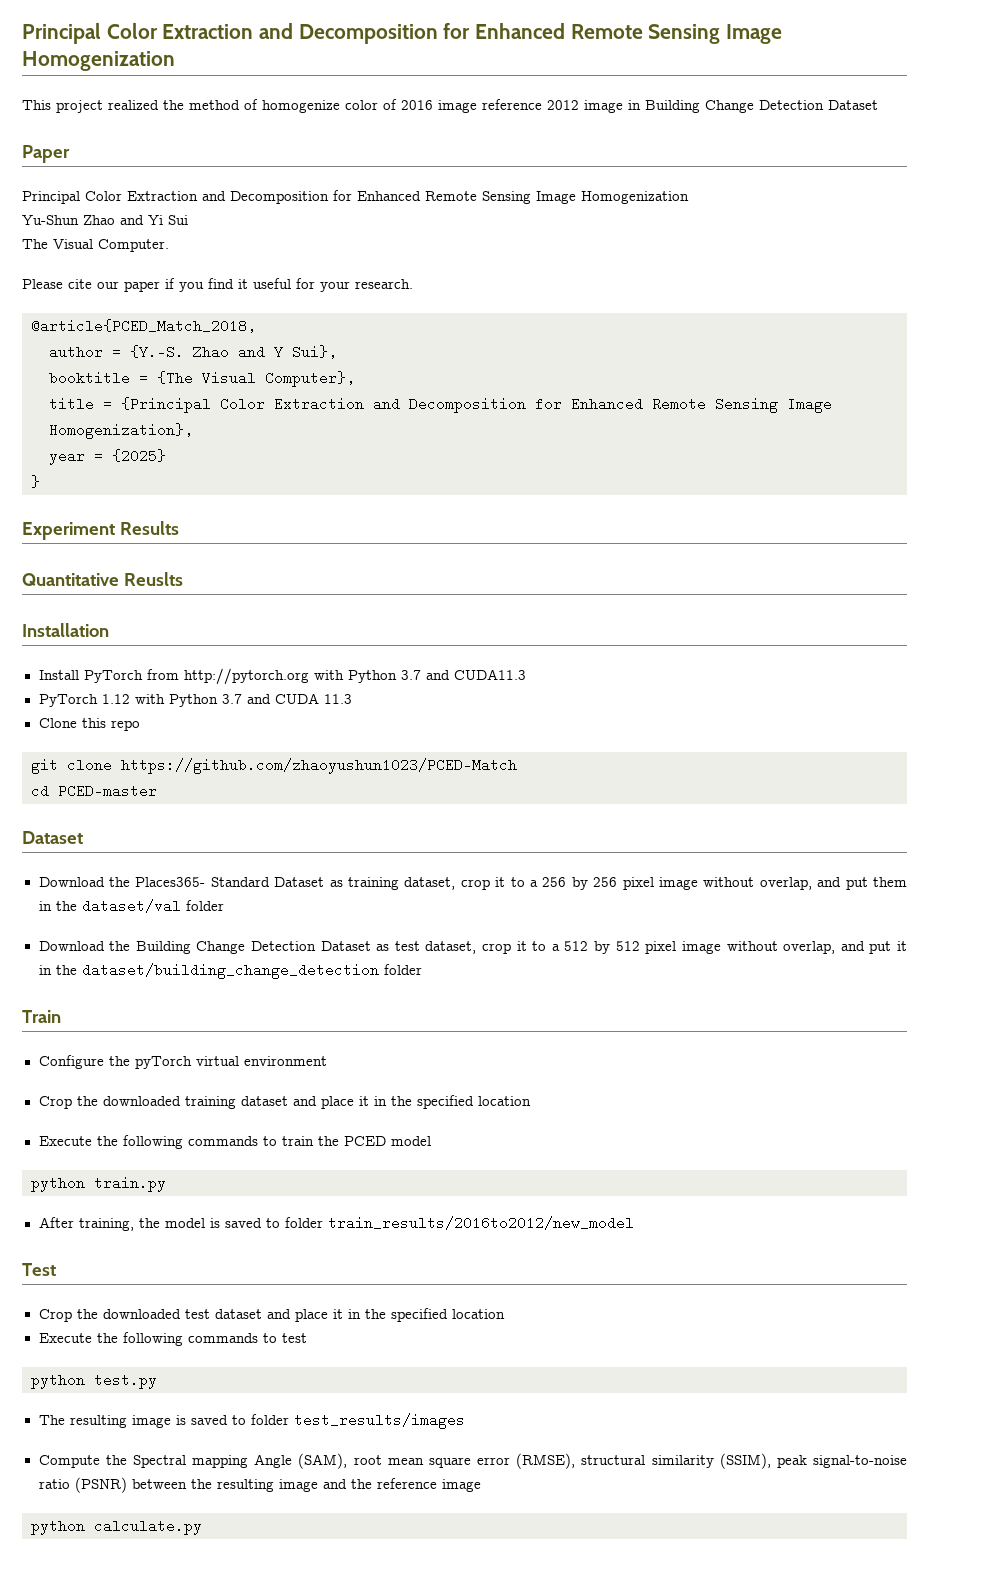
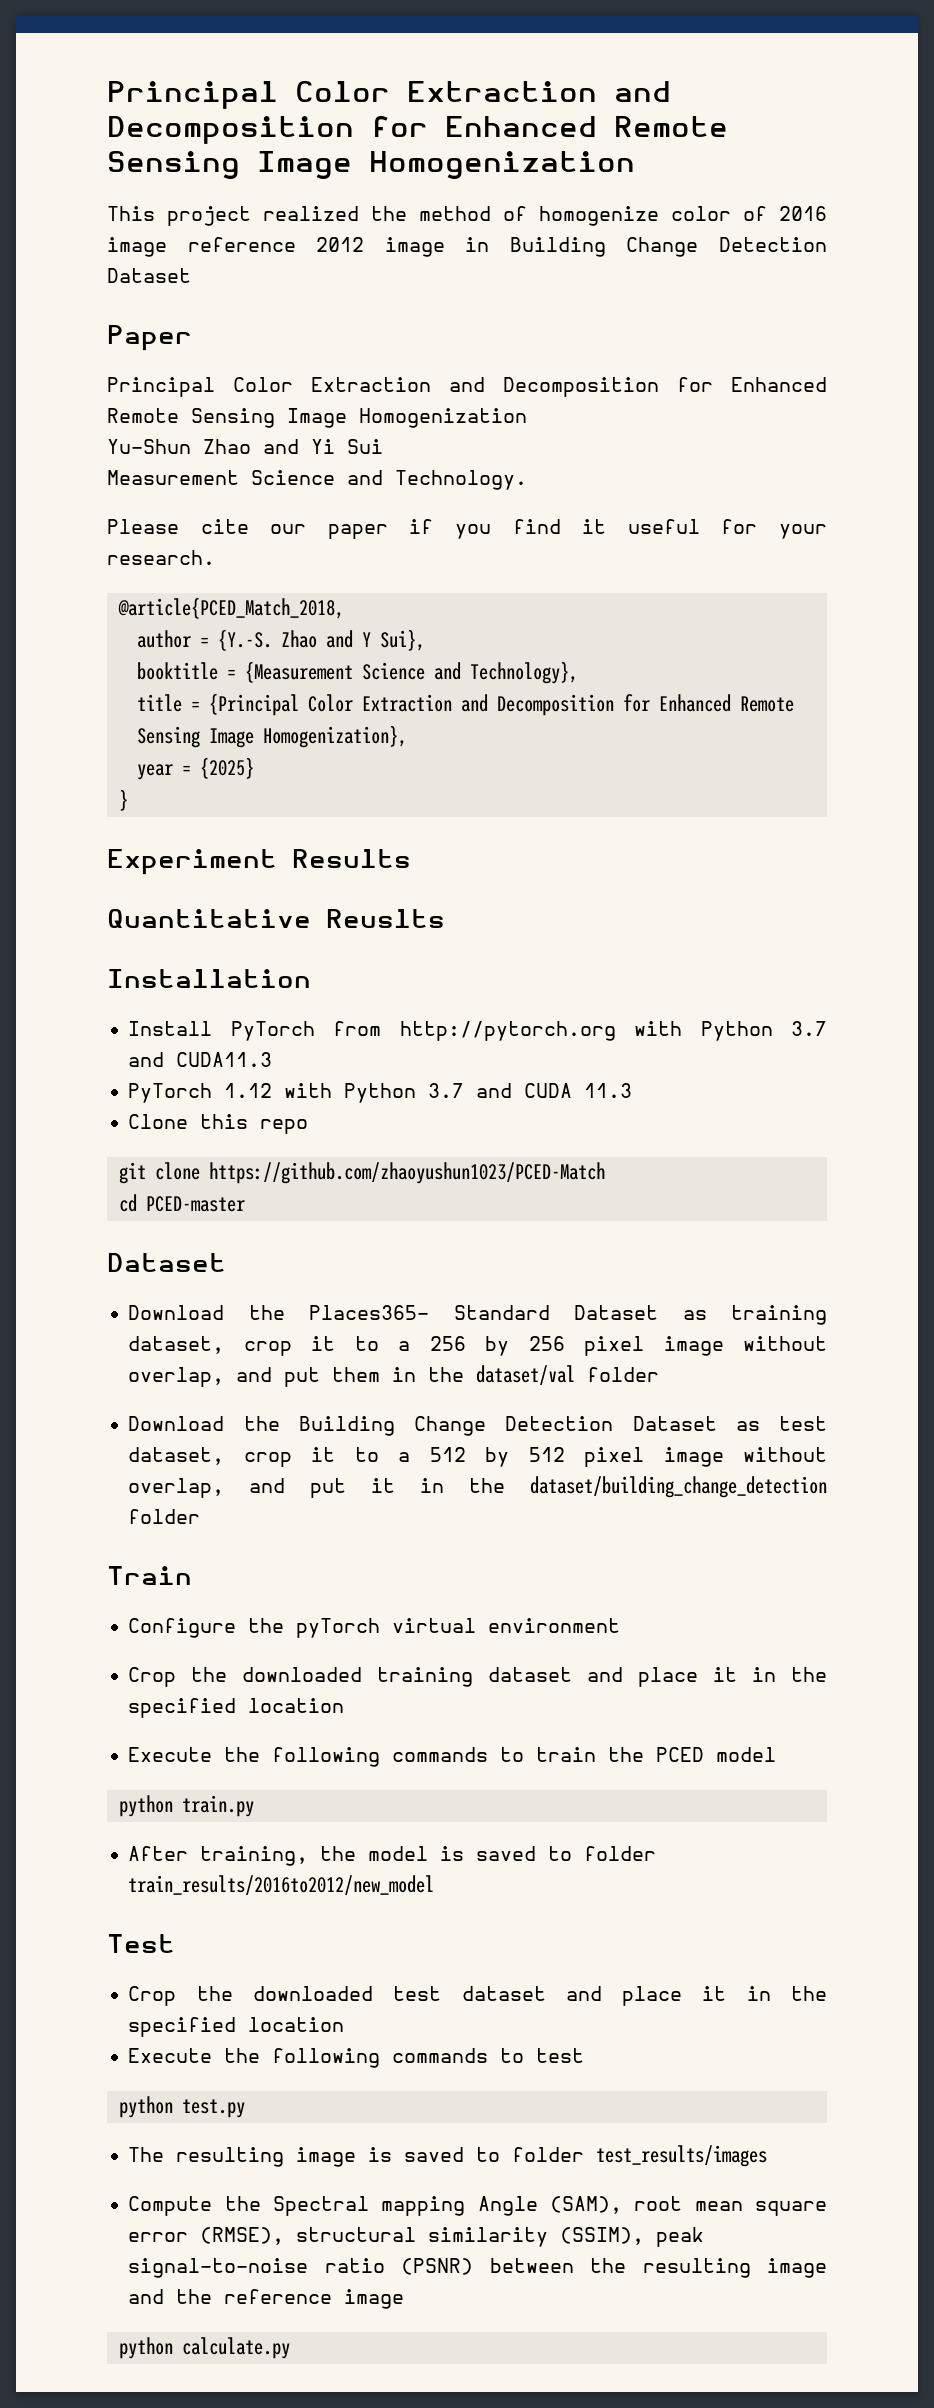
- The Visual Computer.
+ Measurement Science and Technology.
- booktitle = {The Visual Computer},
+ booktitle = {Measurement Science and Technology},

